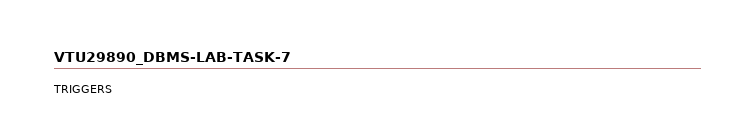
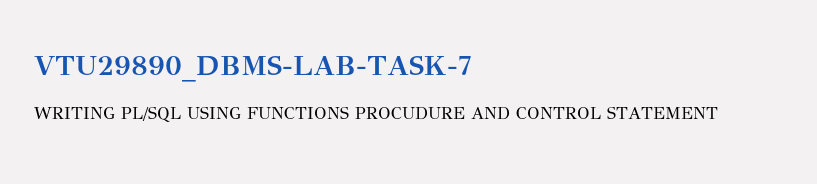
- TRIGGERS
+ WRITING PL/SQL USING FUNCTIONS PROCUDURE AND CONTROL STATEMENT

